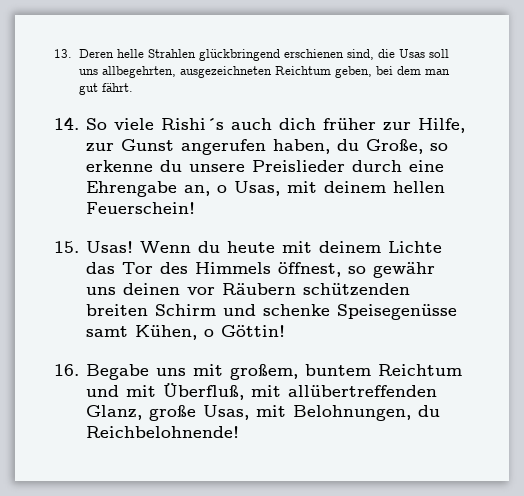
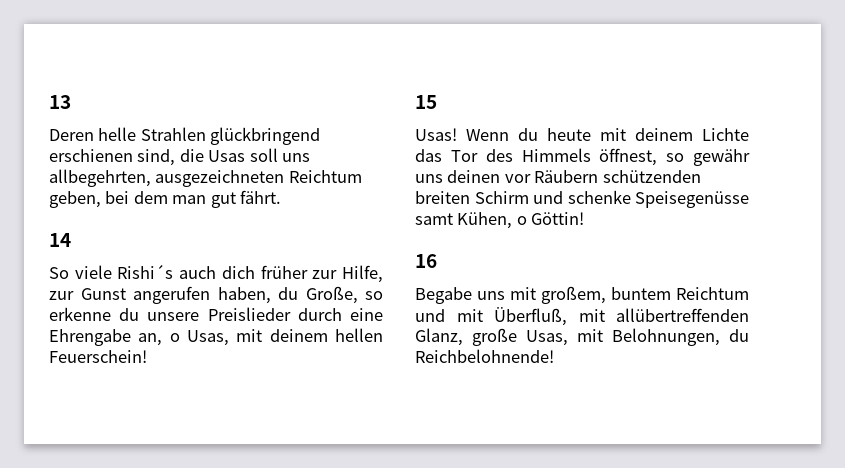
- 13. Deren helle Strahlen glückbringend erschienen sind, die Usas soll uns allbegehrten, ausgezeichneten Reichtum geben, bei dem man gut fährt.
+ 13
+ Deren helle Strahlen glückbringend erschienen sind, die Usas soll uns allbegehrten, ausgezeichneten Reichtum geben, bei dem man gut fährt.
- 14. So viele Rishi´s auch dich früher zur Hilfe, zur Gunst angerufen haben, du Große, so erkenne du unsere Preislieder durch eine Ehrengabe an, o Usas, mit deinem hellen Feuerschein!
+ 14
+ So viele Rishi´s auch dich früher zur Hilfe, zur Gunst angerufen haben, du Große, so erkenne du unsere Preislieder durch eine Ehrengabe an, o Usas, mit deinem hellen Feuerschein!
- 15. Usas!
+ 15
+ Usas!
- 16. Begabe uns mit großem, buntem Reichtum und mit Überfluß, mit allübertreffenden Glanz, große Usas, mit Belohnungen, du Reichbelohnende!
+ 16
+ Begabe uns mit großem, buntem Reichtum und mit Überfluß, mit allübertreffenden Glanz, große Usas, mit Belohnungen, du Reichbelohnende!

